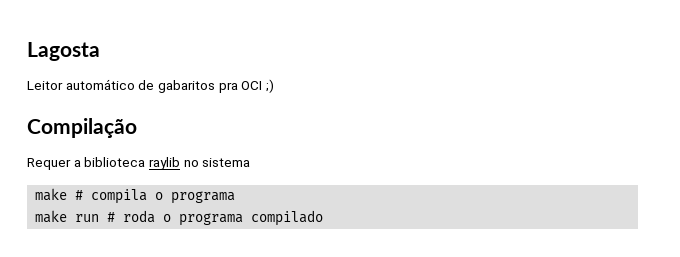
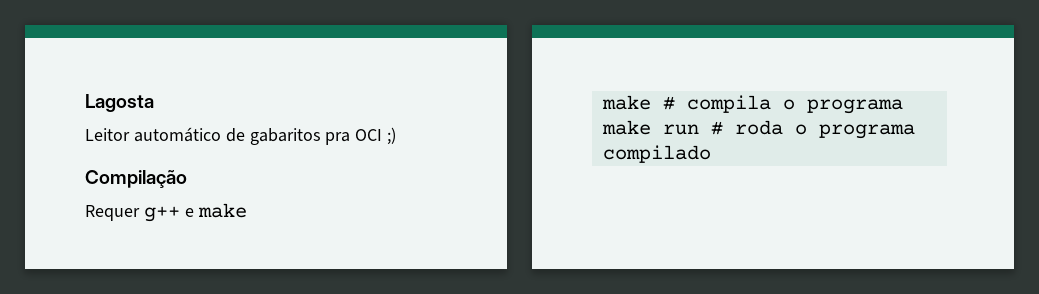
- Requer a biblioteca raylib no sistema
+ Requer g++ e make

